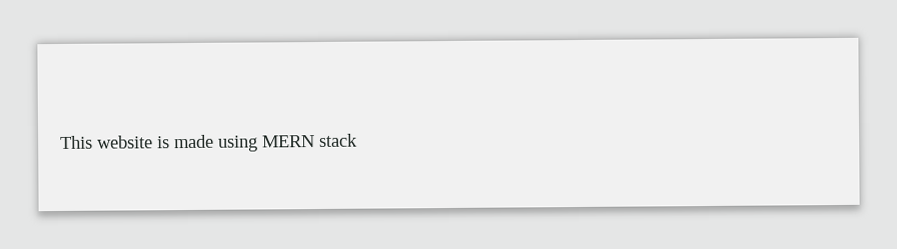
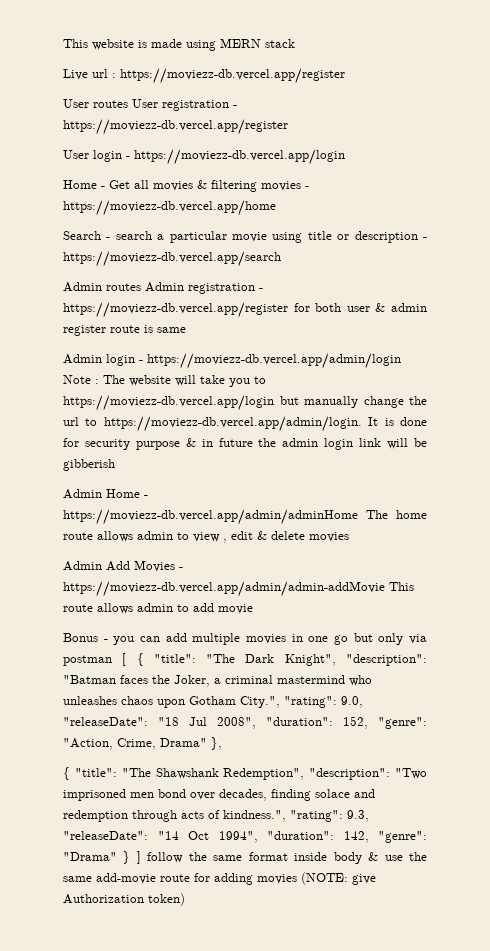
+ Live url : https://moviezz-db.vercel.app/register
+ User routes User registration - https://moviezz-db.vercel.app/register
+ User login - https://moviezz-db.vercel.app/login
+ Home - Get all movies & filtering movies - https://moviezz-db.vercel.app/home
+ Search - search a particular movie using title or description - https://moviezz-db.vercel.app/search
+ Admin routes Admin registration - https://moviezz-db.vercel.app/register for both user & admin register route is same
+ Admin login - https://moviezz-db.vercel.app/admin/login Note : The website will take you to https://moviezz-db.vercel.app/login but manually change the url to https://moviezz-db.vercel.app/admin/login. It is done for security purpose & in future the admin login link will be gibberish
+ Admin Home - https://moviezz-db.vercel.app/admin/adminHome The home route allows admin to view , edit & delete movies
+ Admin Add Movies - https://moviezz-db.vercel.app/admin/admin-addMovie This route allows admin to add movie
+ Bonus - you can add multiple movies in one go but only via postman [ { "title": "The Dark Knight", "description": "Batman faces the Joker, a criminal mastermind who unleashes chaos upon Gotham City.", "rating": 9.0, "releaseDate": "18 Jul 2008", "duration": 152, "genre": "Action, Crime, Drama" },
+ { "title": "The Shawshank Redemption", "description": "Two imprisoned men bond over decades, finding solace and redemption through acts of kindness.", "rating": 9.3, "releaseDate": "14 Oct 1994", "duration": 142, "genre": "Drama" } ] follow the same format inside body & use the same add-movie route for adding movies (NOTE: give Authorization token)

